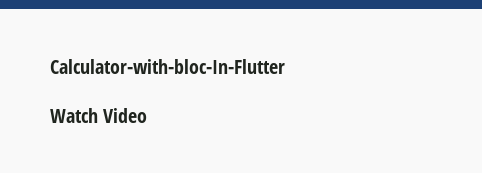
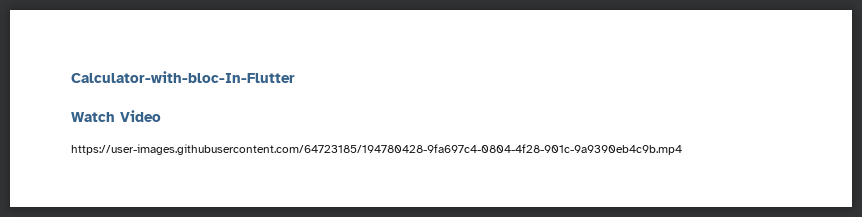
+ https://user-images.githubusercontent.com/64723185/194780428-9fa697c4-0804-4f28-901c-9a9390eb4c9b.mp4

